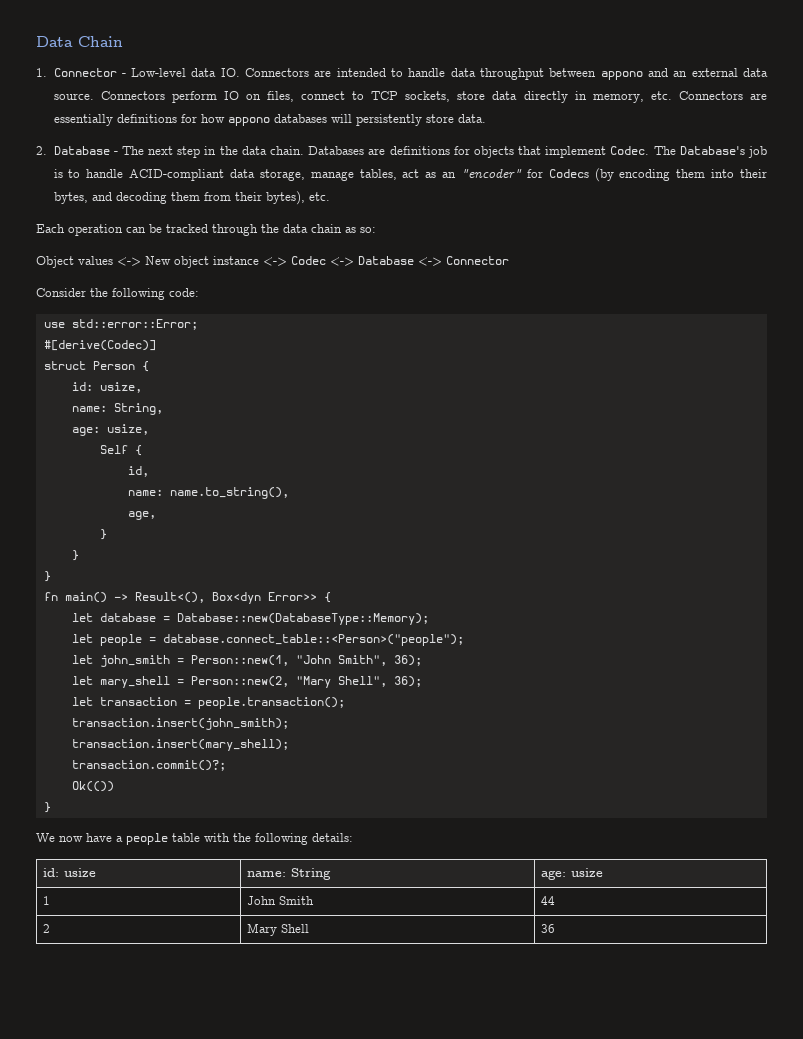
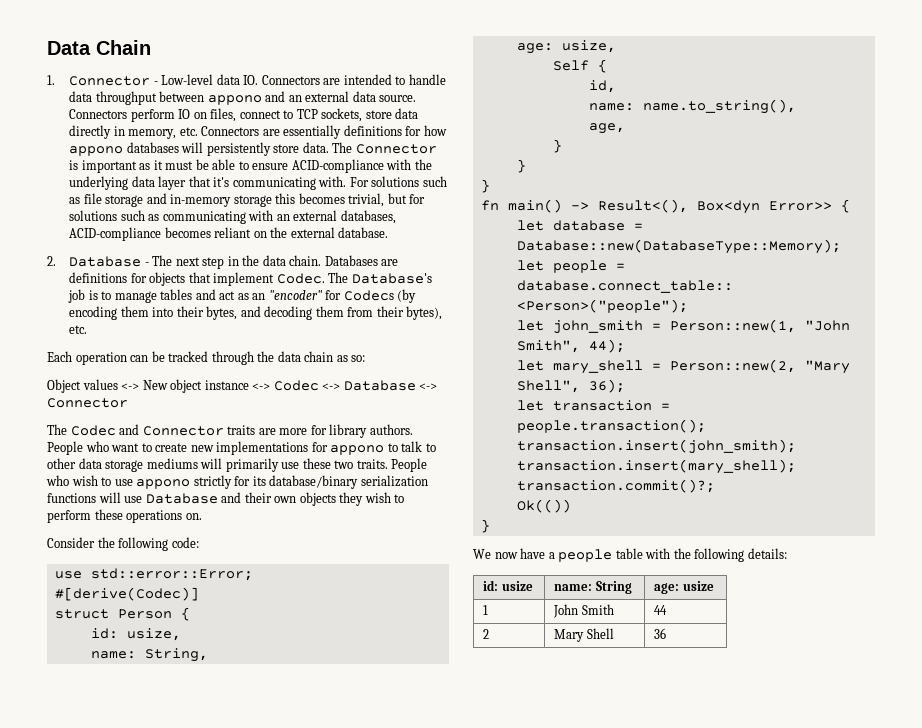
+ The Connector is important as it must be able to ensure ACID-compliance with the underlying data layer that it's communicating with. For solutions such as file storage and in-memory storage this becomes trivial, but for solutions such as communicating with an external databases, ACID-compliance becomes reliant on the external database.
- The Database's job is to handle ACID-compliant data storage, manage tables, act as an "encoder" for Codecs (by encoding them into their bytes, and decoding them from their bytes), etc.
+ The Database's job is to manage tables and act as an "encoder" for Codecs (by encoding them into their bytes, and decoding them from their bytes), etc.
+ The Codec and Connector traits are more for library authors. People who want to create new implementations for appono to talk to other data storage mediums will primarily use these two traits. People who wish to use appono strictly for its database/binary serialization functions will use Database and their own objects they wish to perform these operations on.
- let john_smith = Person::new(1, "John Smith", 36);
+ let john_smith = Person::new(1, "John Smith", 44);

